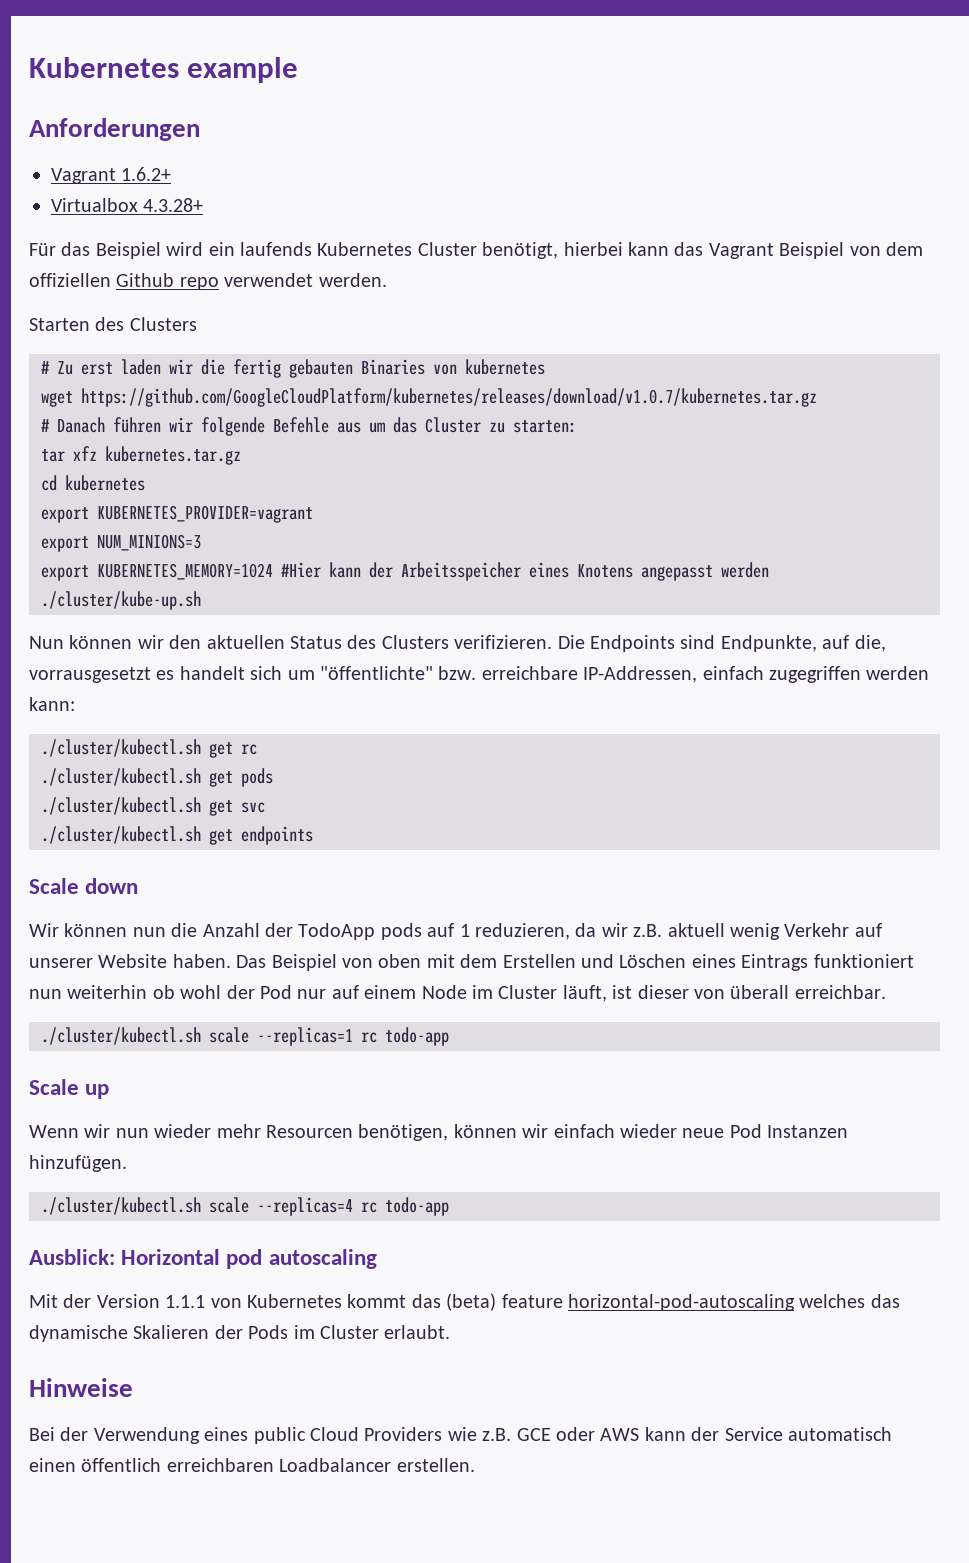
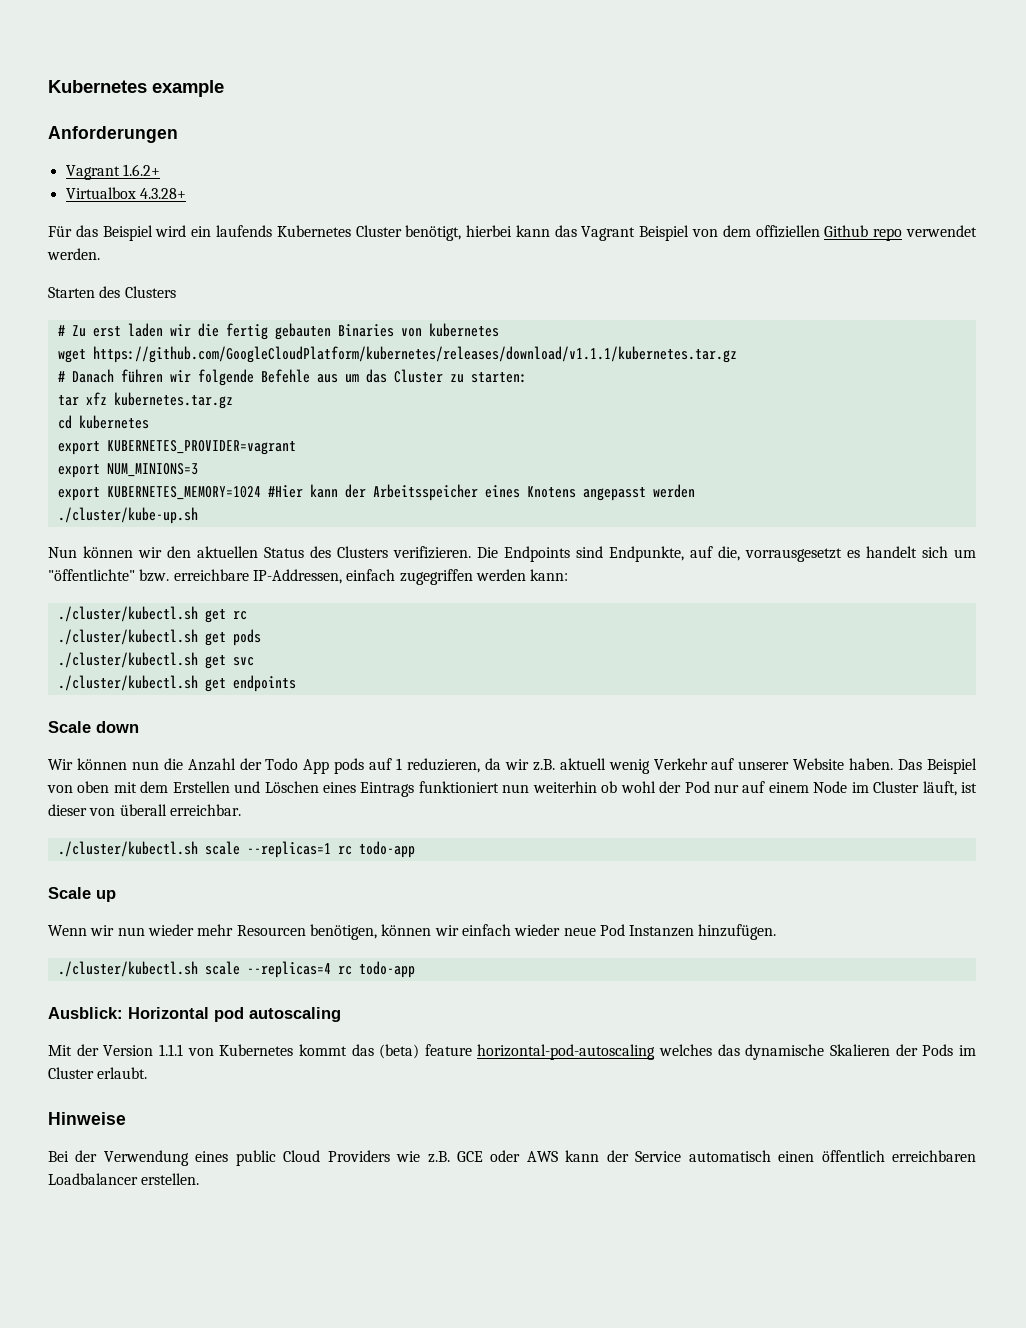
- wget https://github.com/GoogleCloudPlatform/kubernetes/releases/download/v1.0.7/kubernetes.tar.gz
+ wget https://github.com/GoogleCloudPlatform/kubernetes/releases/download/v1.1.1/kubernetes.tar.gz
- Wir können nun die Anzahl der TodoApp pods auf 1 reduzieren, da wir z.B. aktuell wenig Verkehr auf unserer Website haben.
+ Wir können nun die Anzahl der Todo App pods auf 1 reduzieren, da wir z.B. aktuell wenig Verkehr auf unserer Website haben.

